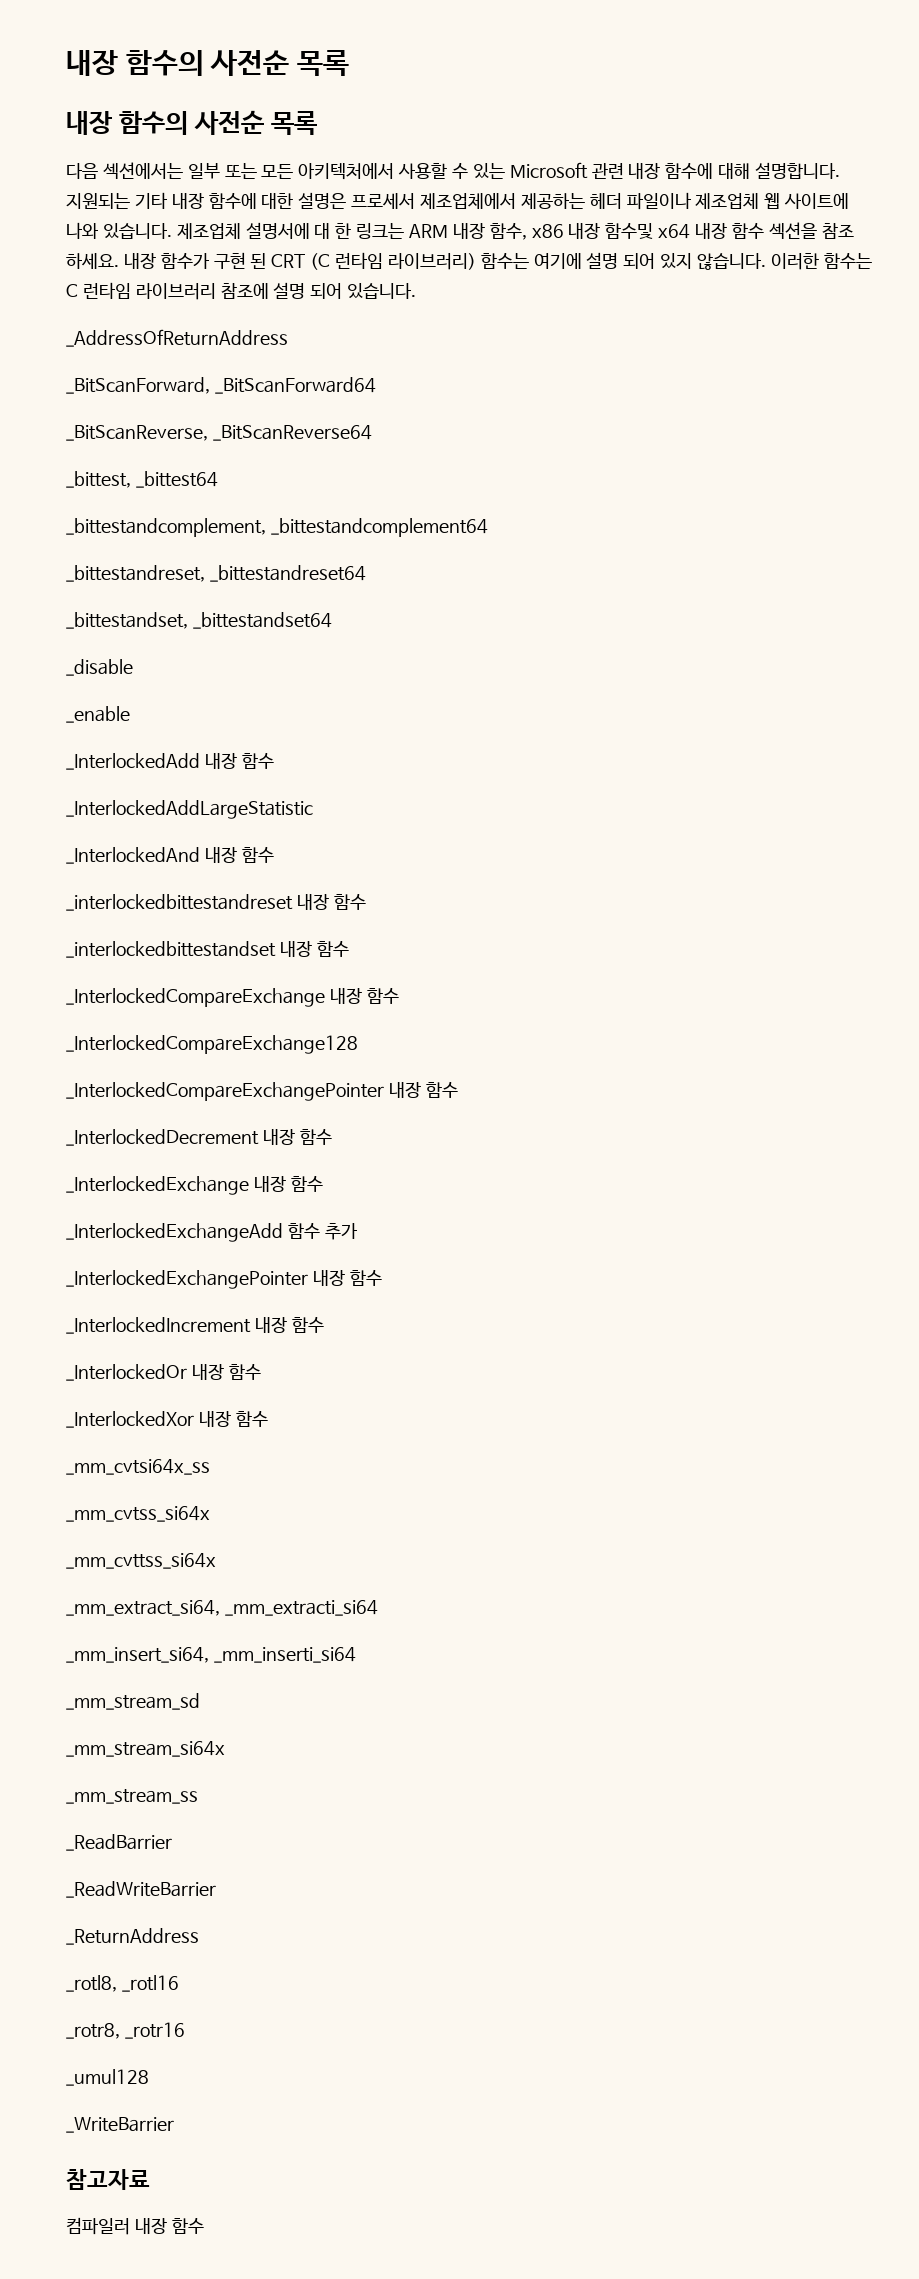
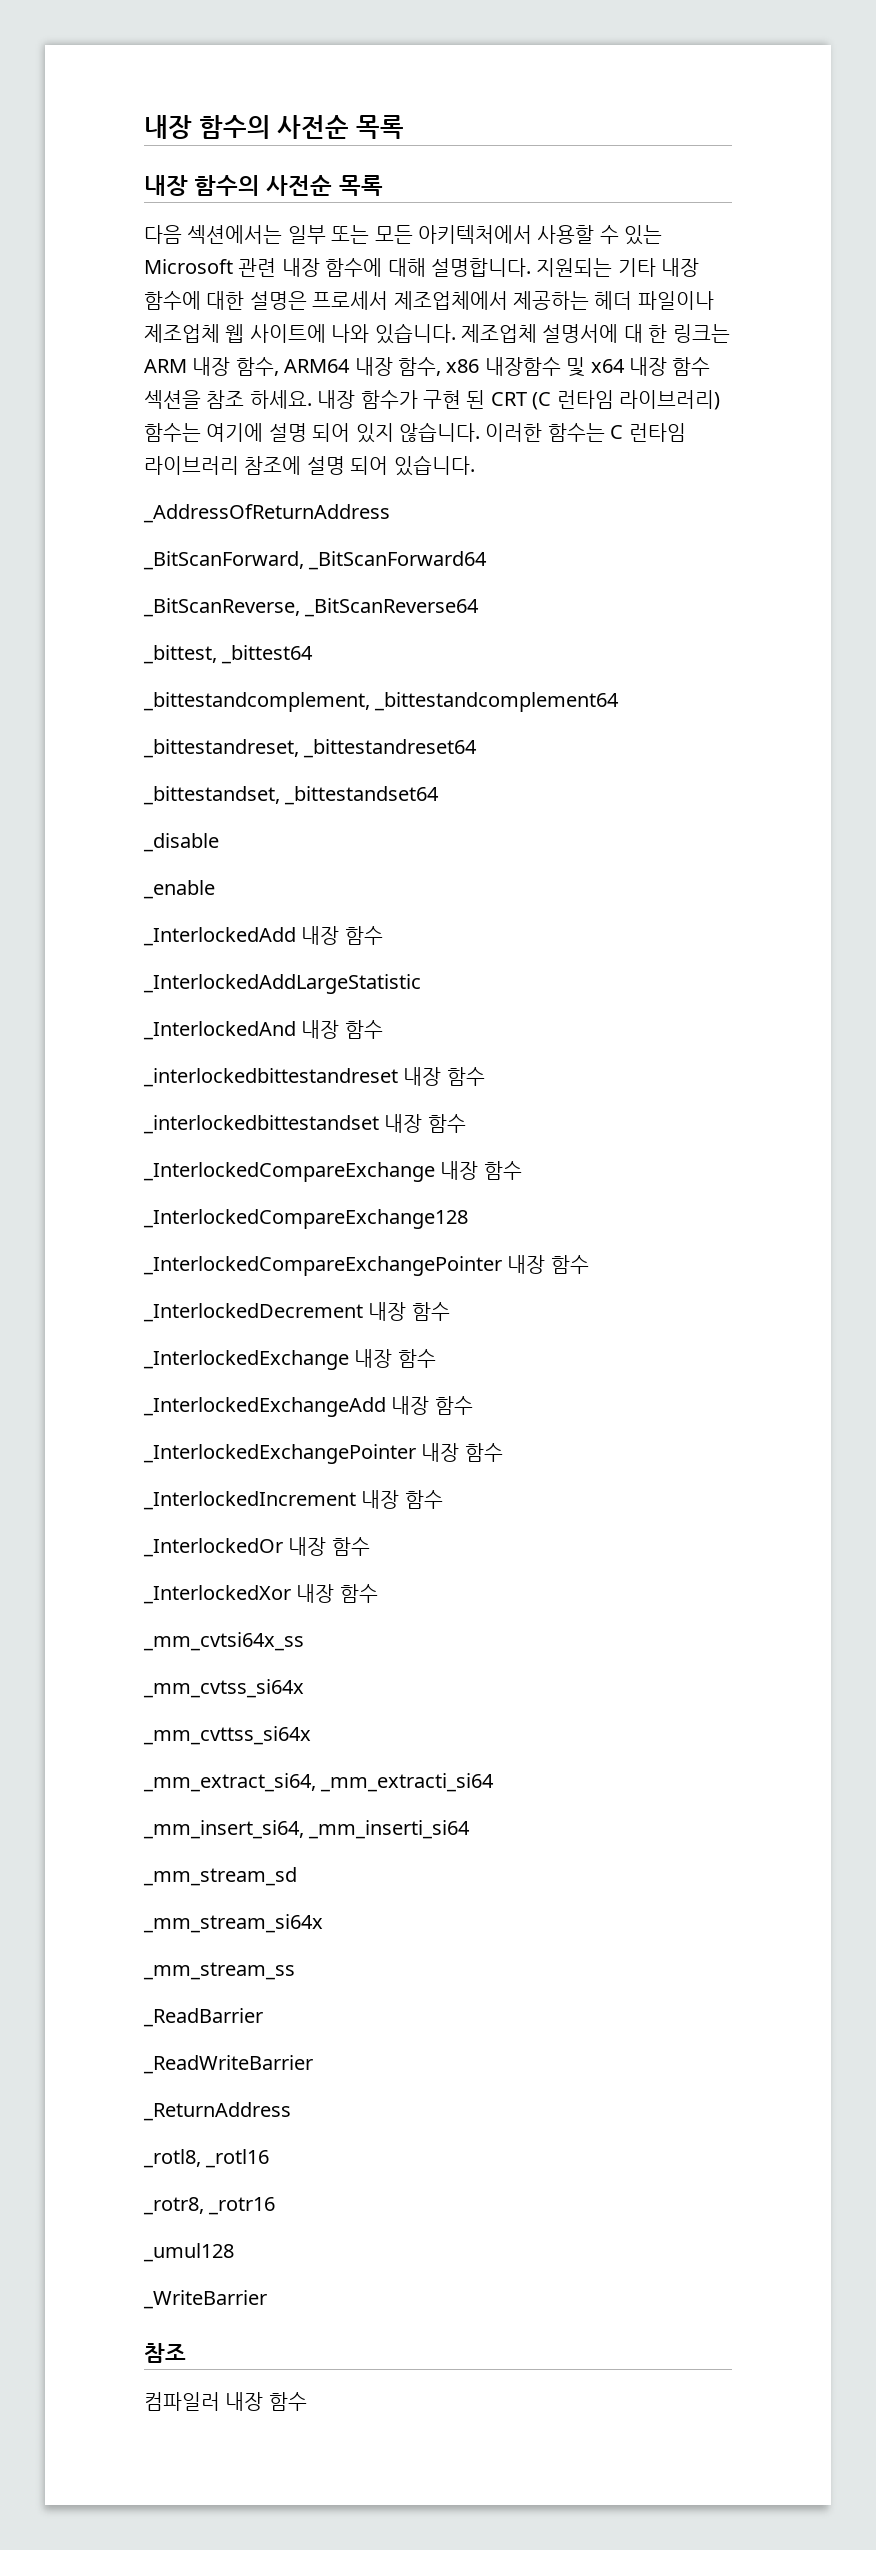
- 제조업체 설명서에 대 한 링크는 ARM 내장 함수, x86 내장 함수및 x64 내장 함수 섹션을 참조 하세요.
+ 제조업체 설명서에 대 한 링크는 ARM 내장 함수, ARM64 내장 함수, x86 내장함수 및 x64 내장 함수 섹션을 참조 하세요.
- _InterlockedExchangeAdd 함수 추가
+ _InterlockedExchangeAdd 내장 함수
  _WriteBarrier
- 참고자료
+ 참조

